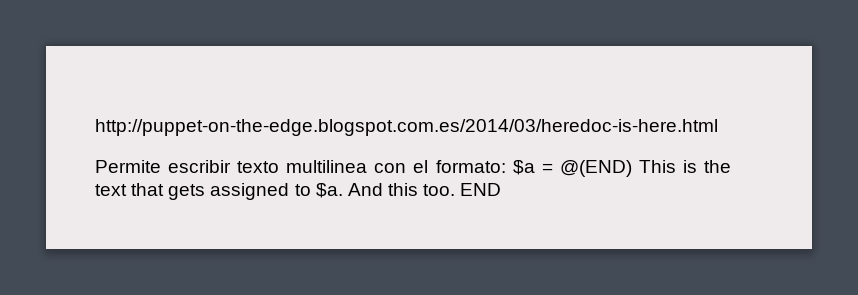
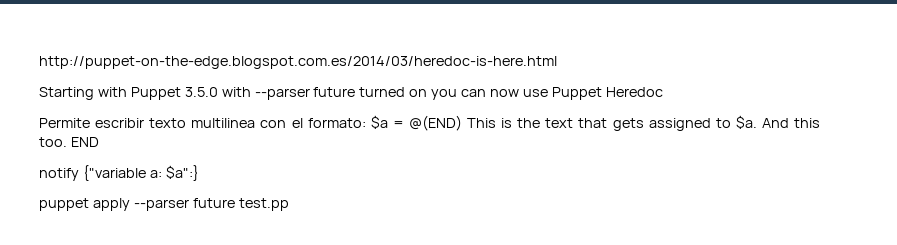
+ Starting with Puppet 3.5.0 with --parser future turned on you can now use Puppet Heredoc
+ notify {"variable a: $a":}
+ puppet apply --parser future test.pp

